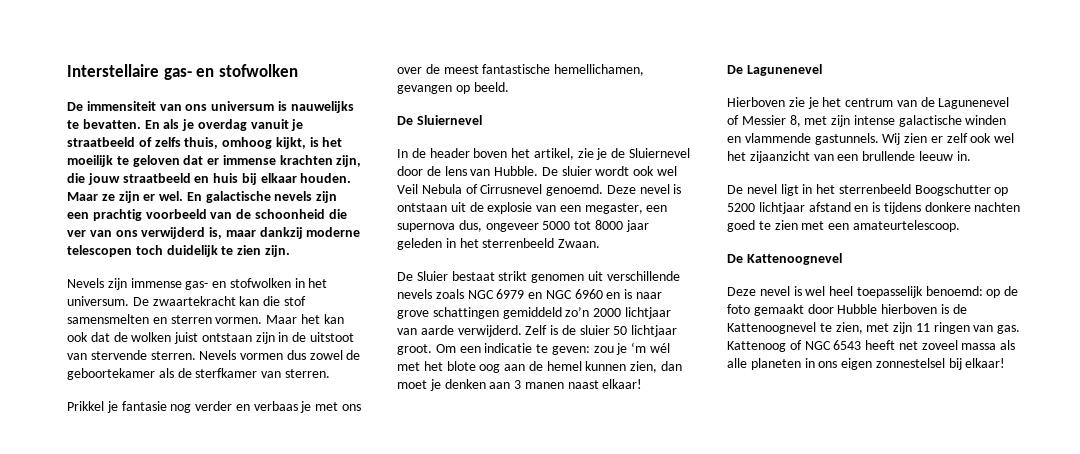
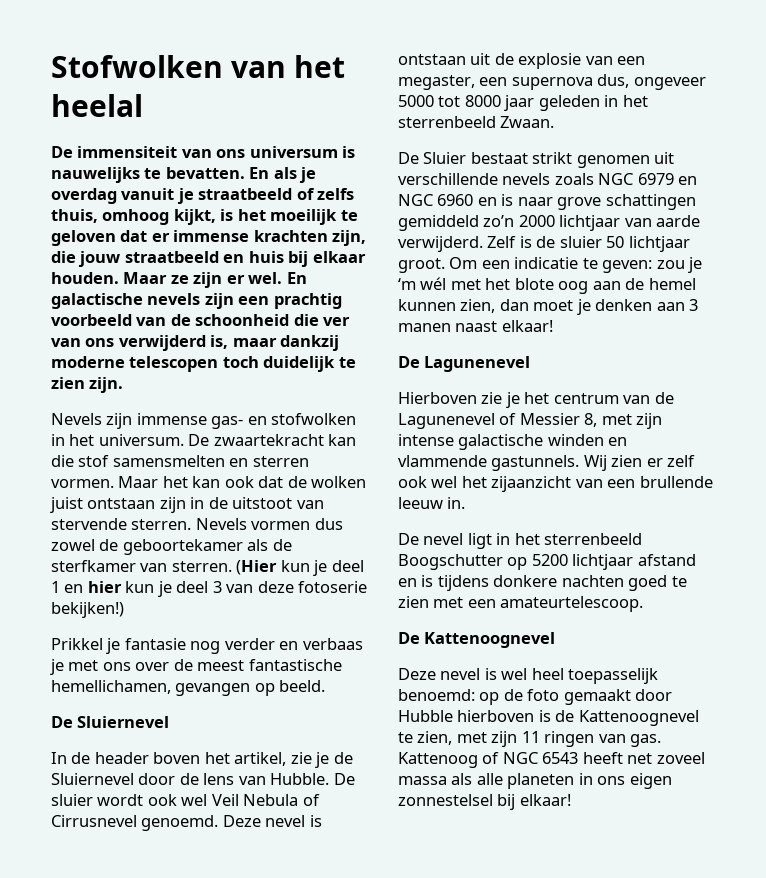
- Interstellaire gas- en stofwolken
+ Stofwolken van het heelal
+ (Hier kun je deel 1 en hier kun je deel 3 van deze fotoserie bekijken!)

